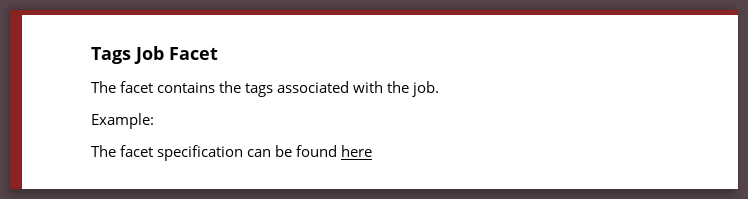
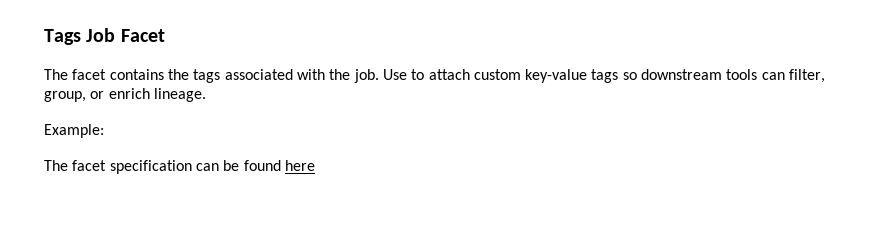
+ Use to attach custom key-value tags so downstream tools can filter, group, or enrich lineage.

